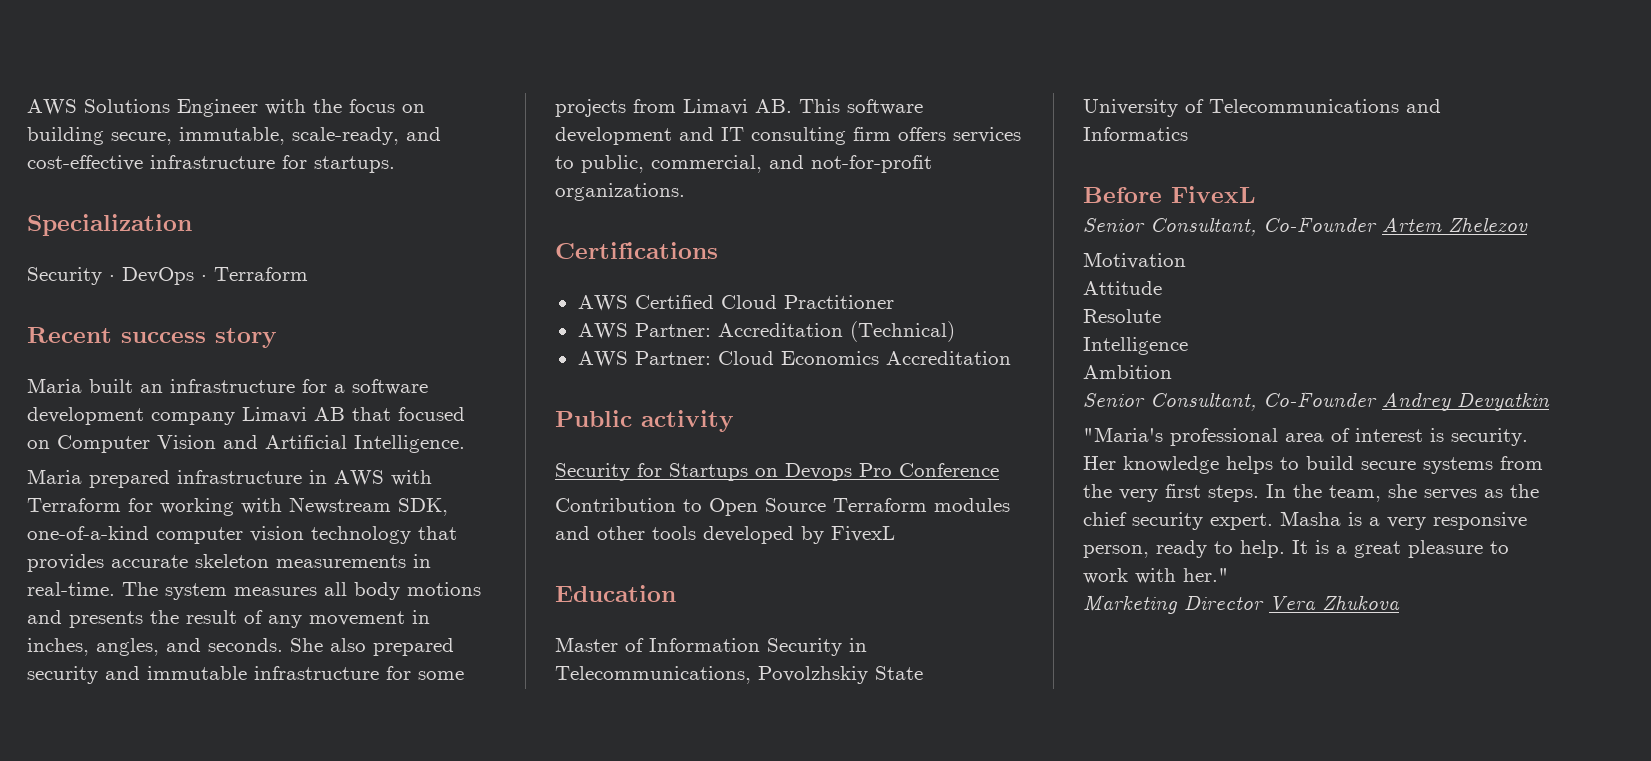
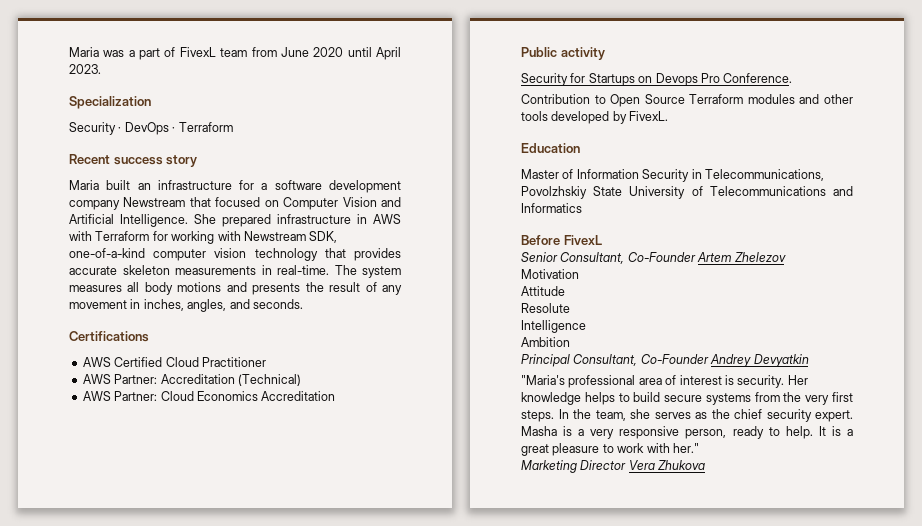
- AWS Solutions Engineer with the focus on building secure, immutable, scale-ready, and cost-effective infrastructure for startups.
+ Maria was a part of FivexL team from June 2020 until April 2023.
- Maria built an infrastructure for a software development company Limavi AB that focused on Computer Vision and Artificial Intelligence.
- Maria prepared infrastructure in AWS with Terraform for working with Newstream SDK, one-of-a-kind computer vision technology that provides accurate skeleton measurements in real-time.
+ Maria built an infrastructure for a software development company Newstream that focused on Computer Vision and Artificial Intelligence. She prepared infrastructure in AWS with Terraform for working with Newstream SDK, one-of-a-kind computer vision technology that provides accurate skeleton measurements in real-time.
- She also prepared security and immutable infrastructure for some projects from Limavi AB. This software development and IT consulting firm offers services to public, commercial, and not-for-profit organizations.
- Security for Startups on Devops Pro Conference
+ Security for Startups on Devops Pro Conference.
- Contribution to Open Source Terraform modules and other tools developed by FivexL
+ Contribution to Open Source Terraform modules and other tools developed by FivexL.
- Senior Consultant, Co-Founder Andrey Devyatkin
+ Principal Consultant, Co-Founder Andrey Devyatkin

